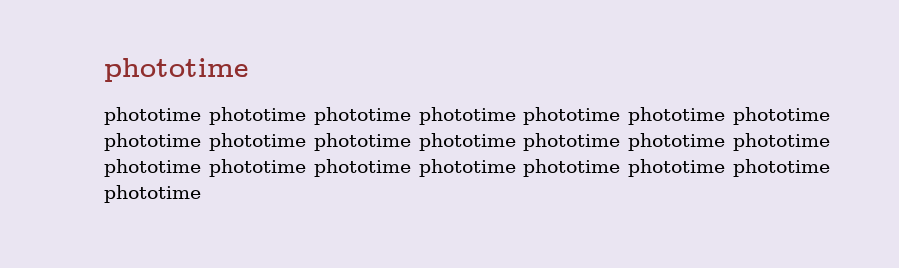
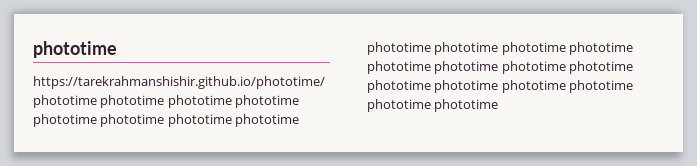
- phototime phototime phototime phototime phototime phototime phototime phototime phototime phototime phototime phototime phototime phototime phototime phototime phototime phototime phototime phototime phototime phototime
+ https://tarekrahmanshishir.github.io/phototime/ phototime phototime phototime phototime phototime phototime phototime phototime phototime phototime phototime phototime phototime phototime phototime phototime phototime phototime phototime phototime phototime phototime

